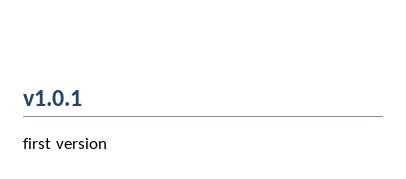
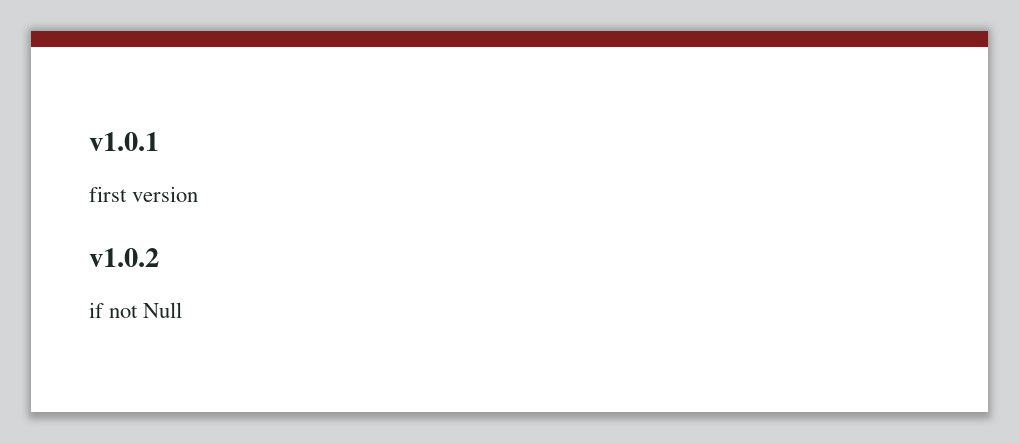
+ v1.0.2
+ if not Null

